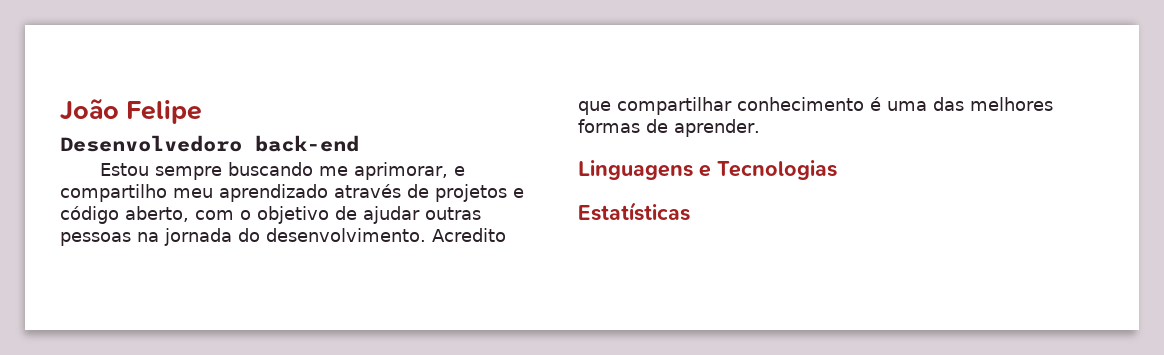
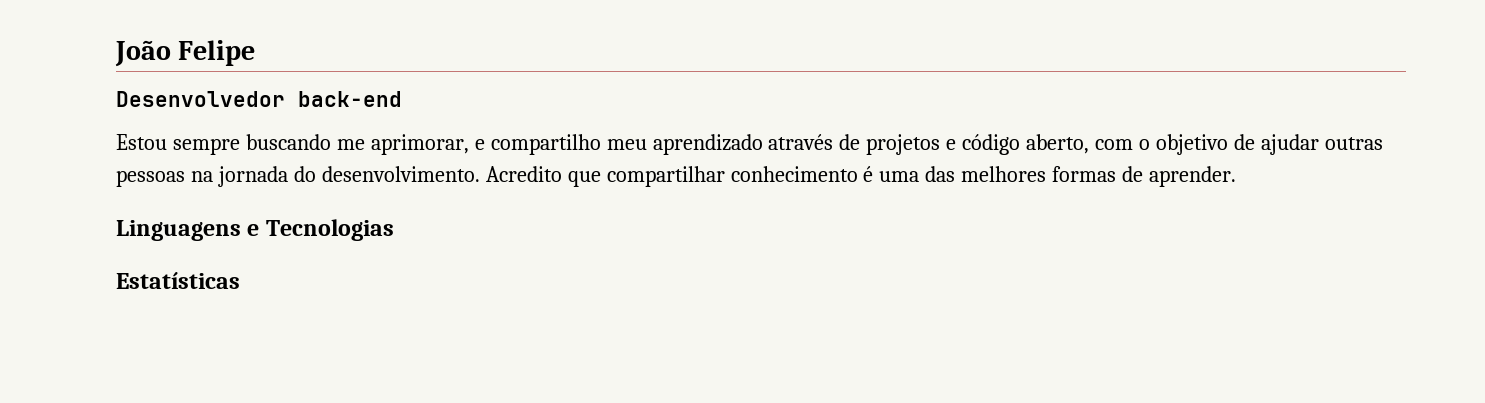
- Desenvolvedoro back-end
+ Desenvolvedor back-end

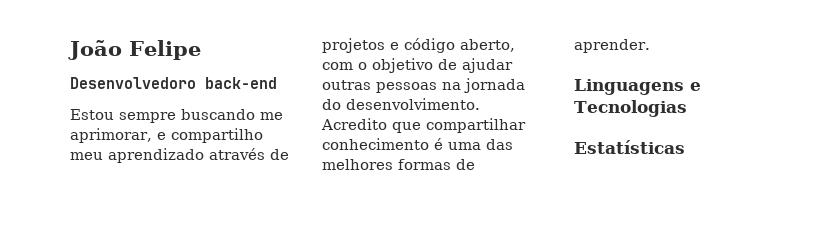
- Desenvolvedor back-end
+ Desenvolvedoro back-end

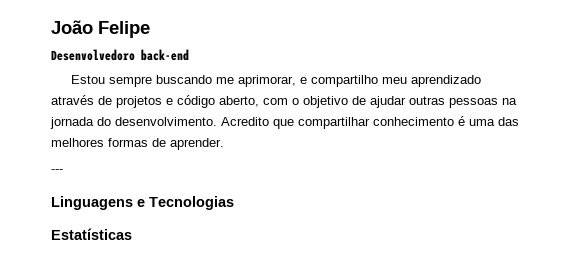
+ ---

